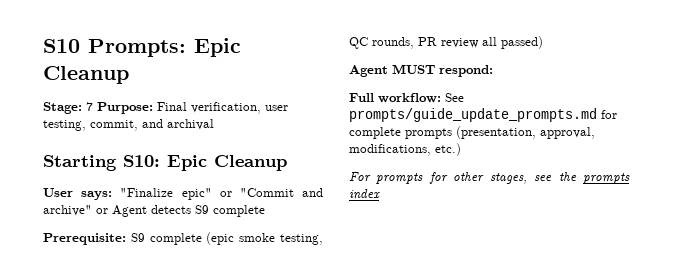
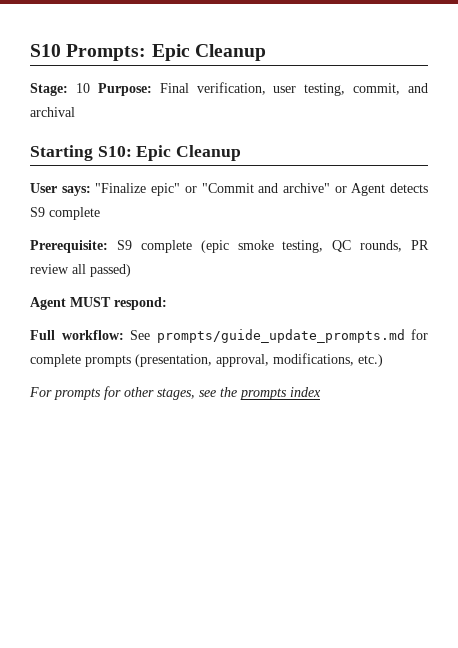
- Stage: 7 Purpose: Final verification, user testing, commit, and archival
+ Stage: 10 Purpose: Final verification, user testing, commit, and archival

